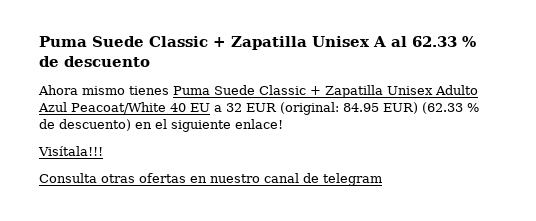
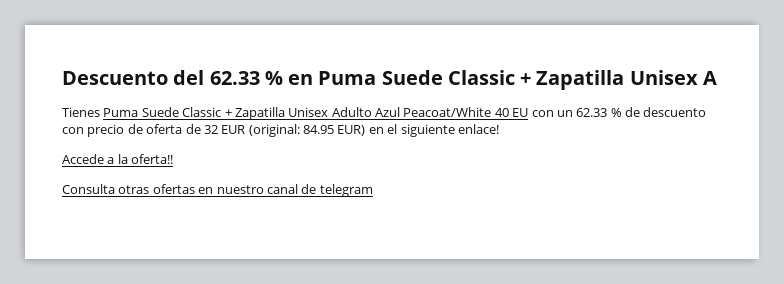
- Puma Suede Classic + Zapatilla Unisex A al 62.33 % de descuento
- Ahora mismo tienes Puma Suede Classic + Zapatilla Unisex Adulto Azul Peacoat/White 40 EU a 32 EUR (original: 84.95 EUR) (62.33 % de descuento) en el siguiente enlace!
+ Descuento del 62.33 % en Puma Suede Classic + Zapatilla Unisex A
+ Tienes Puma Suede Classic + Zapatilla Unisex Adulto Azul Peacoat/White 40 EU con un 62.33 % de descuento con precio de oferta de 32 EUR (original: 84.95 EUR) en el siguiente enlace!
- Visítala!!!
+ Accede a la oferta!!

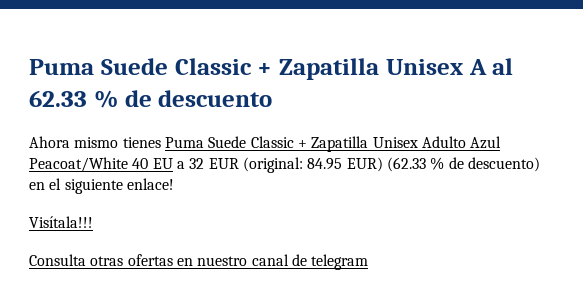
- Descuento del 62.33 % en Puma Suede Classic + Zapatilla Unisex A
- Tienes Puma Suede Classic + Zapatilla Unisex Adulto Azul Peacoat/White 40 EU con un 62.33 % de descuento con precio de oferta de 32 EUR (original: 84.95 EUR) en el siguiente enlace!
+ Puma Suede Classic + Zapatilla Unisex A al 62.33 % de descuento
+ Ahora mismo tienes Puma Suede Classic + Zapatilla Unisex Adulto Azul Peacoat/White 40 EU a 32 EUR (original: 84.95 EUR) (62.33 % de descuento) en el siguiente enlace!
- Accede a la oferta!!
+ Visítala!!!

